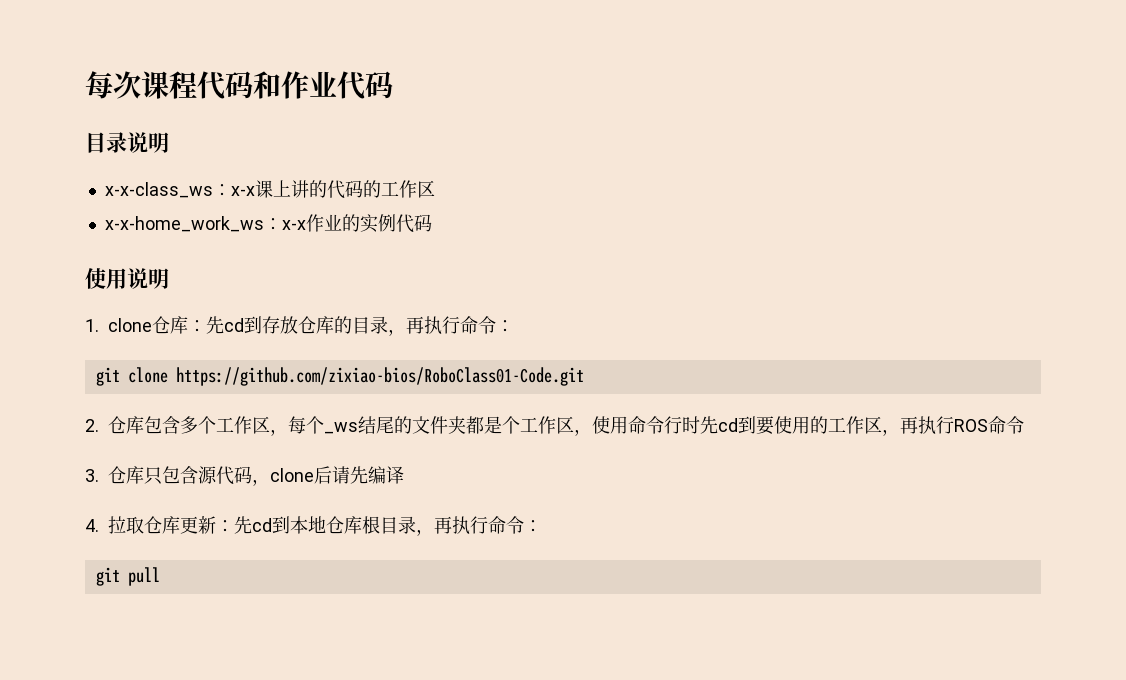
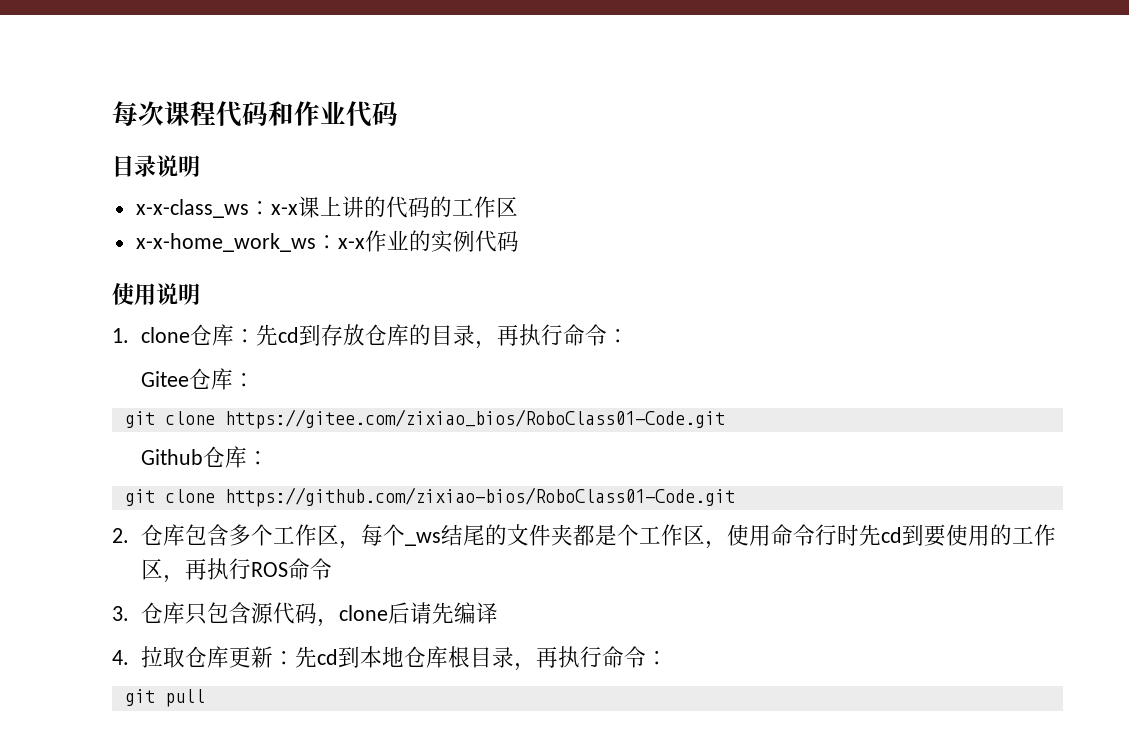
+ Gitee仓库：
+ git clone https://gitee.com/zixiao_bios/RoboClass01-Code.git
+ Github仓库：

